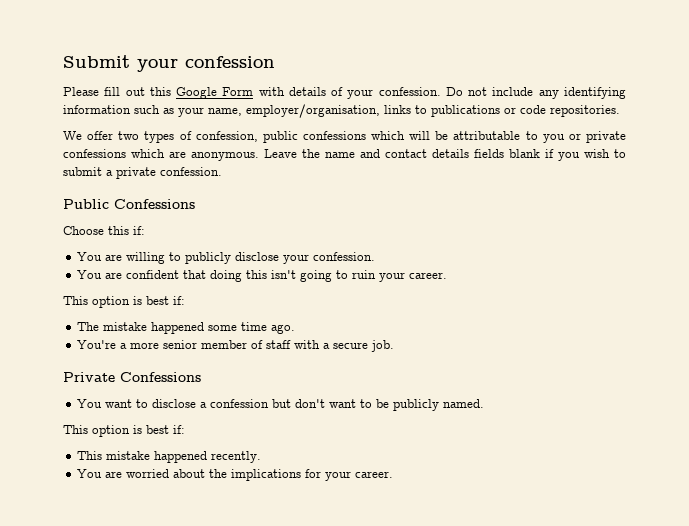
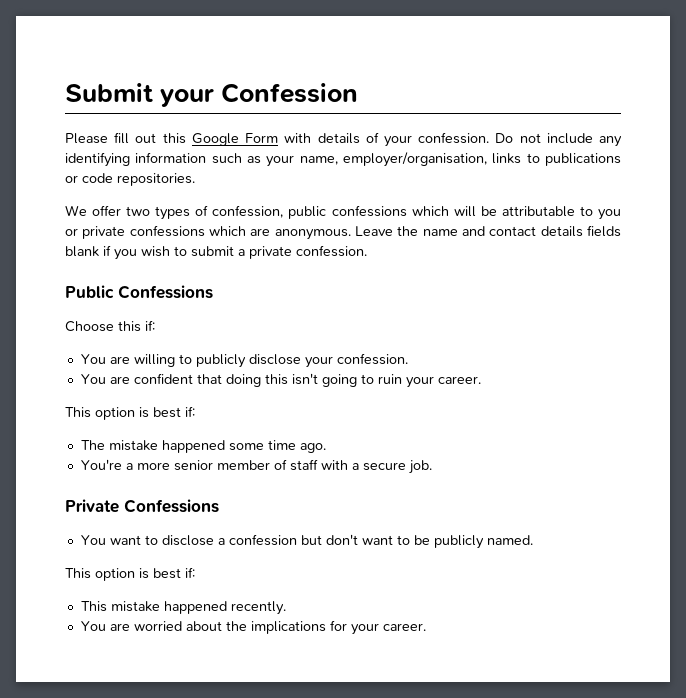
- Submit your confession
+ Submit your Confession

